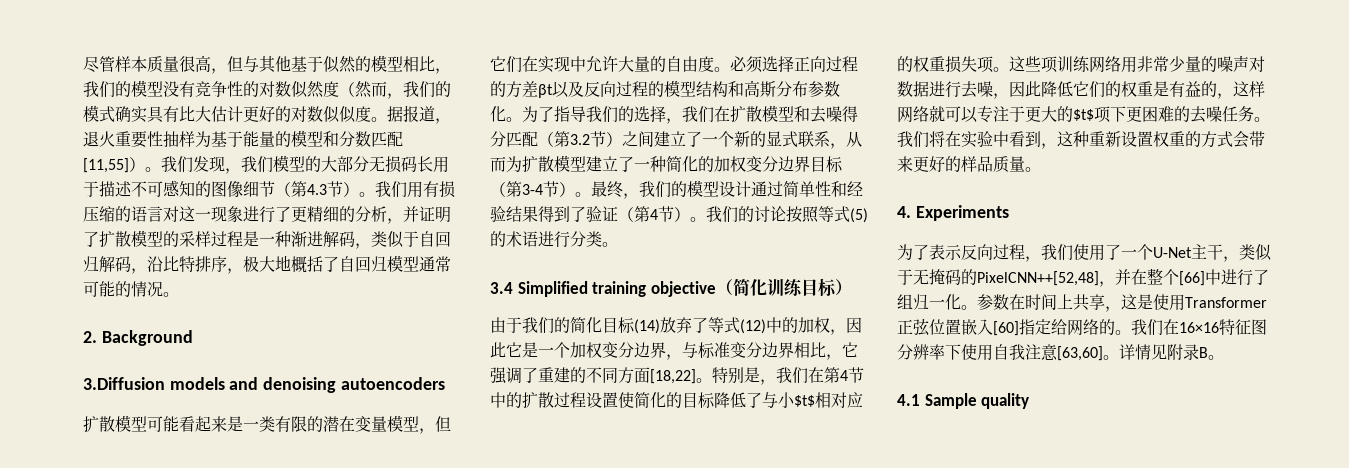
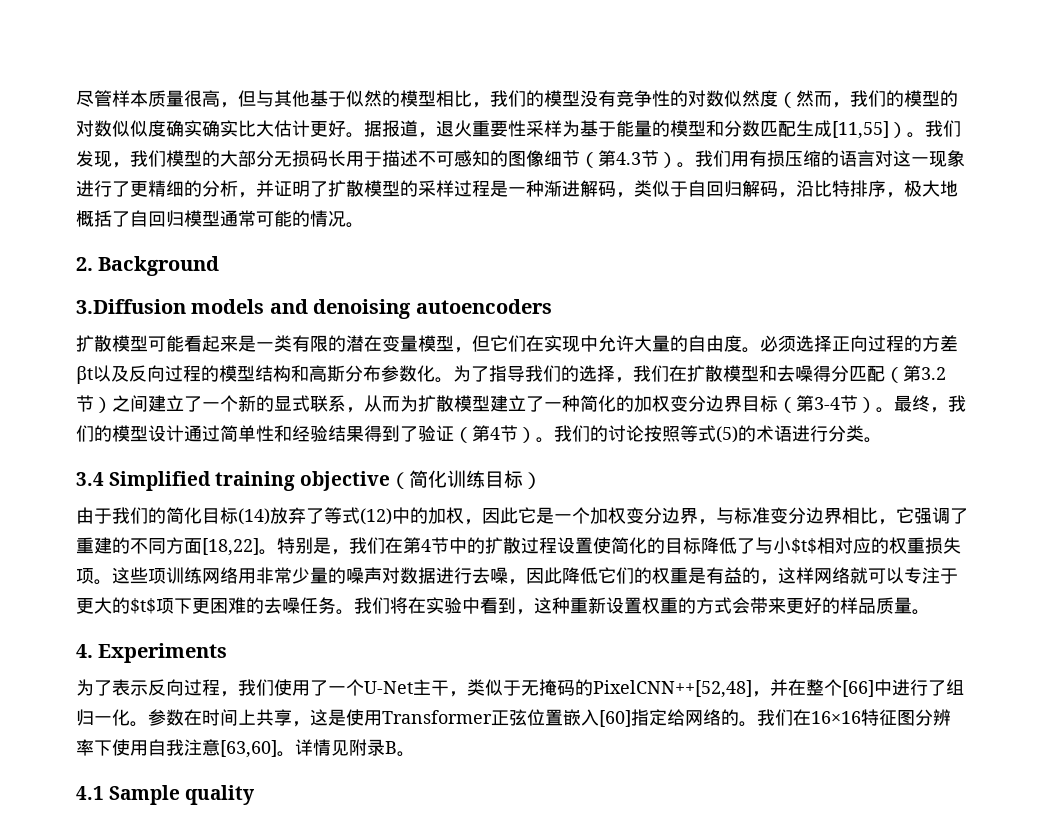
- 尽管样本质量很高，但与其他基于似然的模型相比，我们的模型没有竞争性的对数似然度（然而，我们的模式确实具有比大估计更好的对数似似度。
+ 尽管样本质量很高，但与其他基于似然的模型相比，我们的模型没有竞争性的对数似然度（然而，我们的模型的对数似似度确实确实比大估计更好。
- 据报道，退火重要性抽样为基于能量的模型和分数匹配[11,55]）。
+ 据报道，退火重要性采样为基于能量的模型和分数匹配生成[11,55]）。

